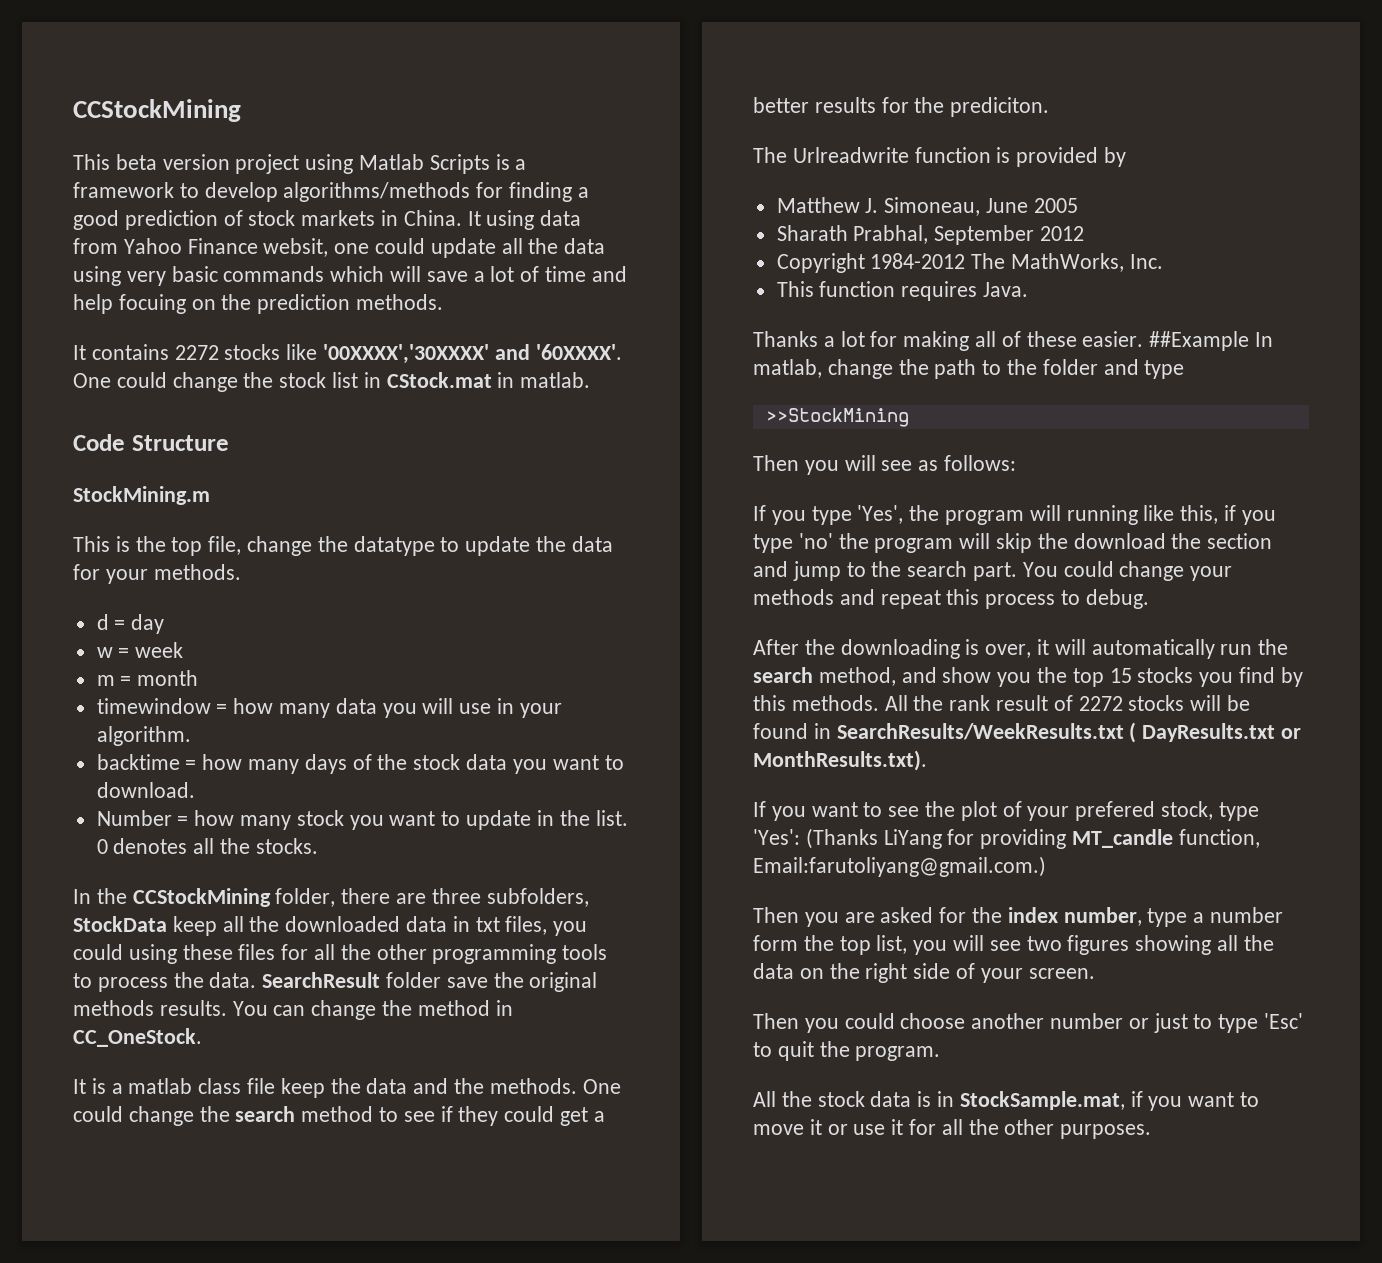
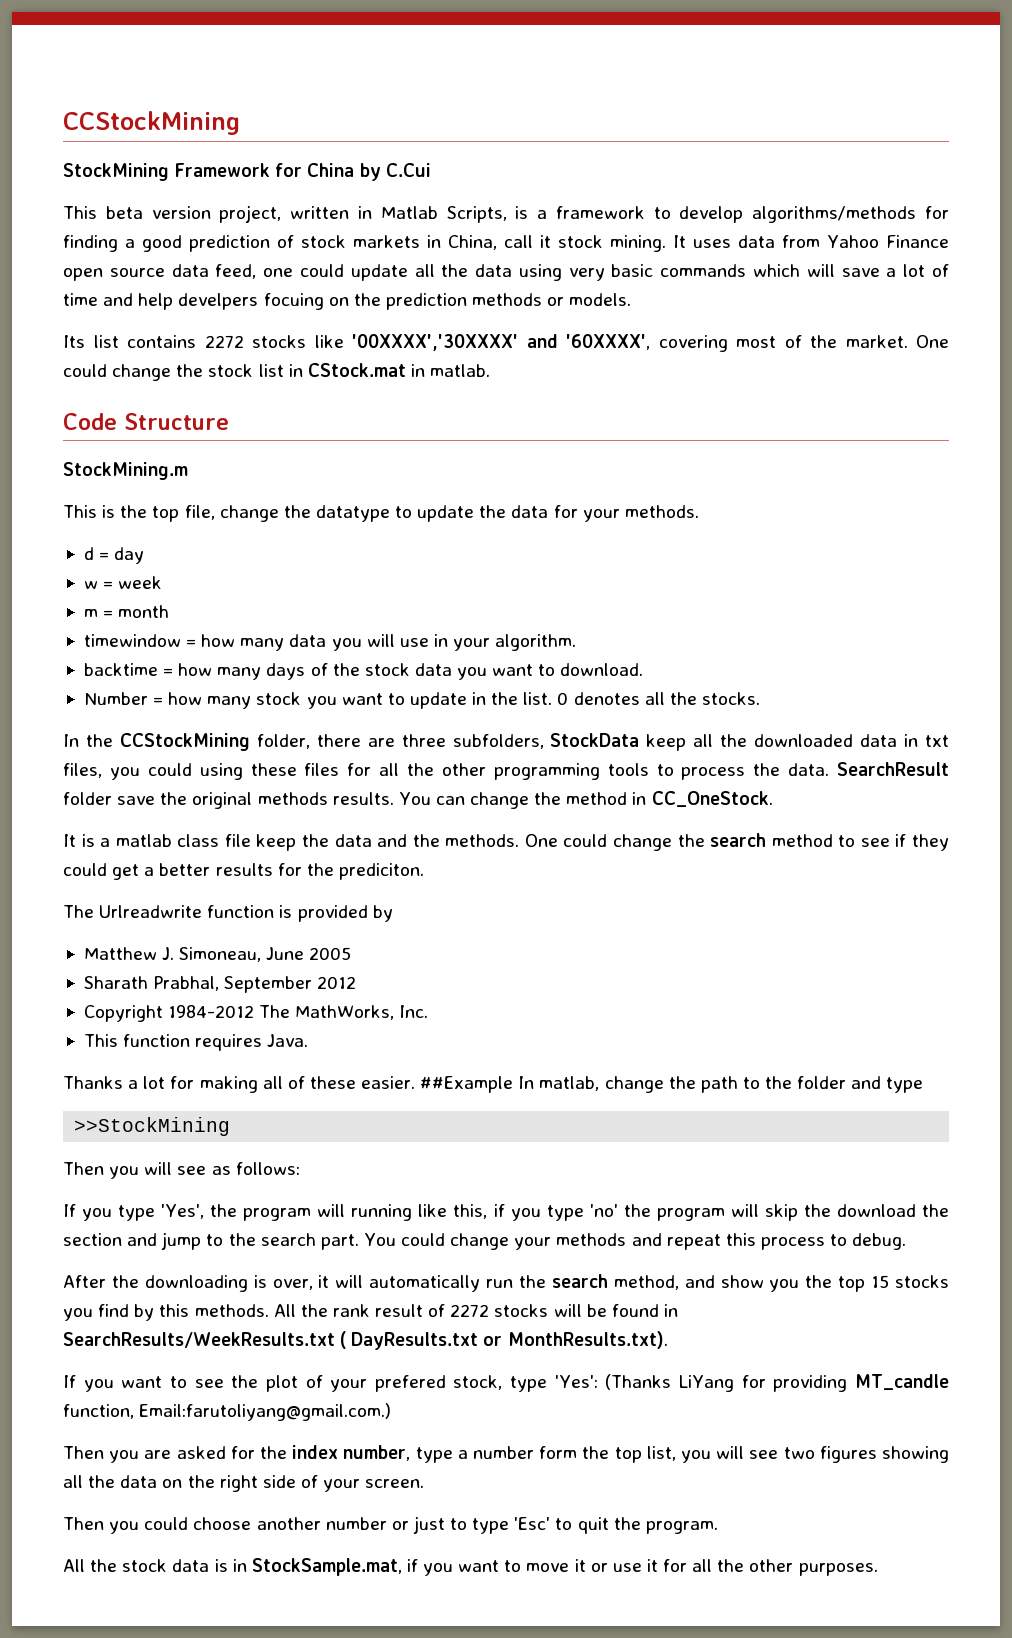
- This beta version project using Matlab Scripts is a framework to develop algorithms/methods for finding a good prediction of stock markets in China. It using data from Yahoo Finance websit, one could update all the data using very basic commands which will save a lot of time and help focuing on the prediction methods.
- It contains 2272 stocks like '00XXXX','30XXXX' and '60XXXX'.
+ StockMining Framework for China by C.Cui
+ This beta version project, written in Matlab Scripts, is a framework to develop algorithms/methods for finding a good prediction of stock markets in China, call it stock mining. It uses data from Yahoo Finance open source data feed, one could update all the data using very basic commands which will save a lot of time and help develpers focuing on the prediction methods or models.
+ Its list contains 2272 stocks like '00XXXX','30XXXX' and '60XXXX', covering most of the market.

